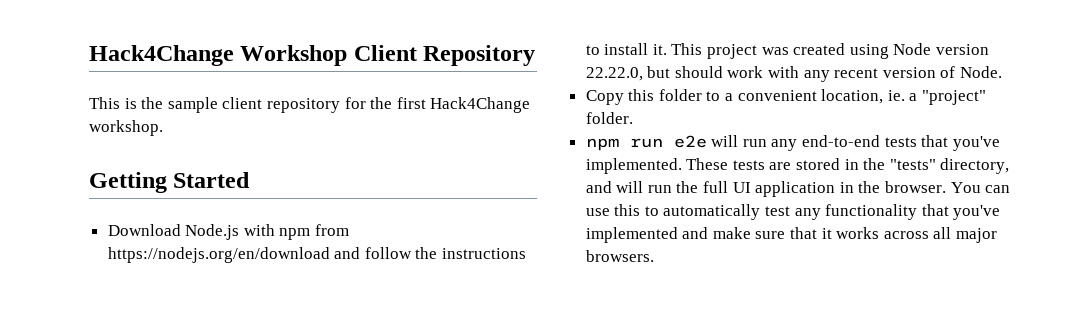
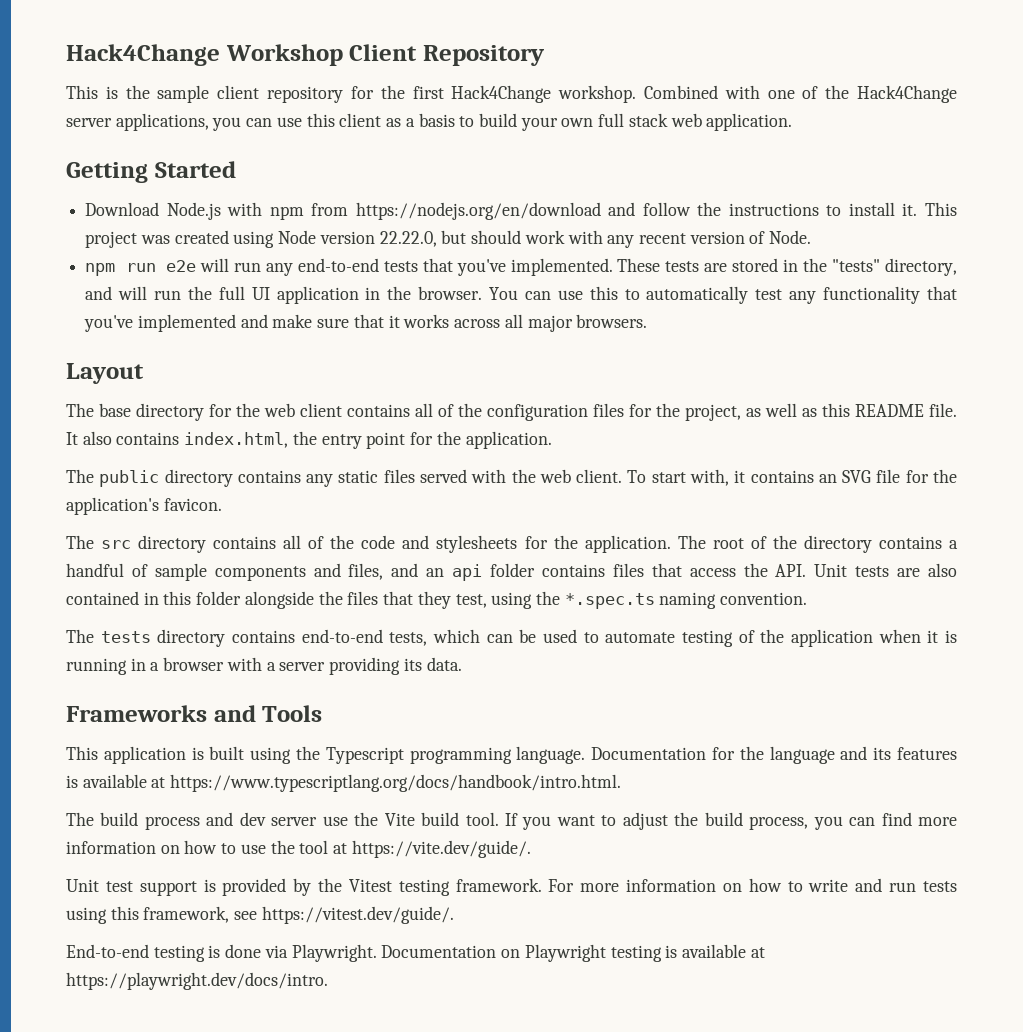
+ Combined with one of the Hack4Change server applications, you can use this client as a basis to build your own full stack web application.
- Copy this folder to a convenient location, ie. a "project" folder.
+ Layout
+ The base directory for the web client contains all of the configuration files for the project, as well as this README file. It also contains index.html, the entry point for the application.
+ The public directory contains any static files served with the web client. To start with, it contains an SVG file for the application's favicon.
+ The src directory contains all of the code and stylesheets for the application. The root of the directory contains a handful of sample components and files, and an api folder contains files that access the API. Unit tests are also contained in this folder alongside the files that they test, using the *.spec.ts naming convention.
+ The tests directory contains end-to-end tests, which can be used to automate testing of the application when it is running in a browser with a server providing its data.
+ Frameworks and Tools
+ This application is built using the Typescript programming language. Documentation for the language and its features is available at https://www.typescriptlang.org/docs/handbook/intro.html.
+ The build process and dev server use the Vite build tool. If you want to adjust the build process, you can find more information on how to use the tool at https://vite.dev/guide/.
+ Unit test support is provided by the Vitest testing framework. For more information on how to write and run tests using this framework, see https://vitest.dev/guide/.
+ End-to-end testing is done via Playwright. Documentation on Playwright testing is available at https://playwright.dev/docs/intro.

